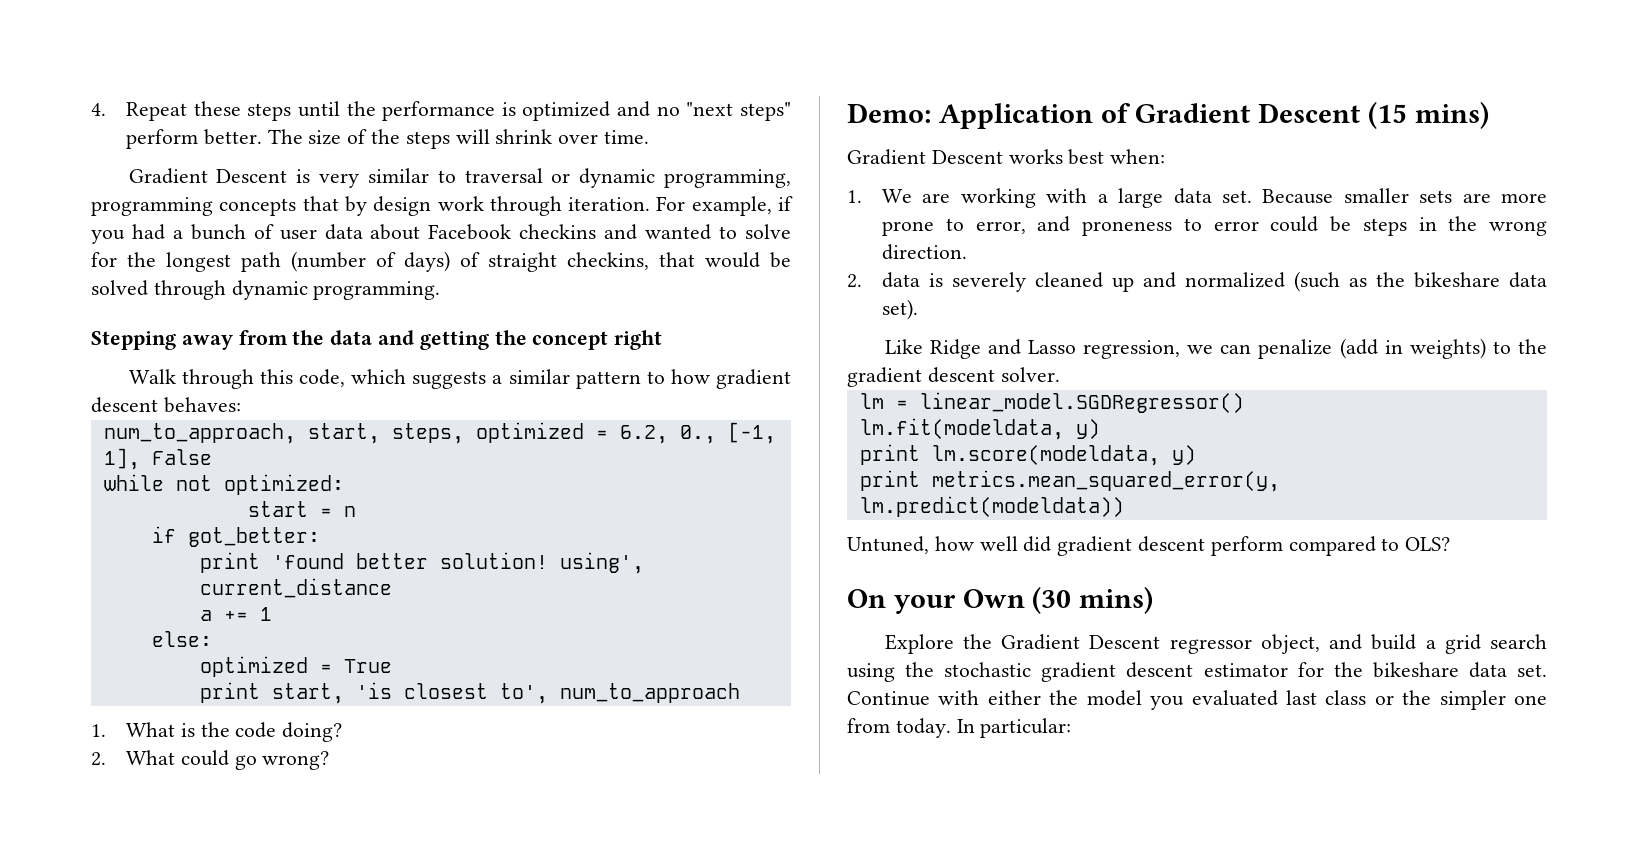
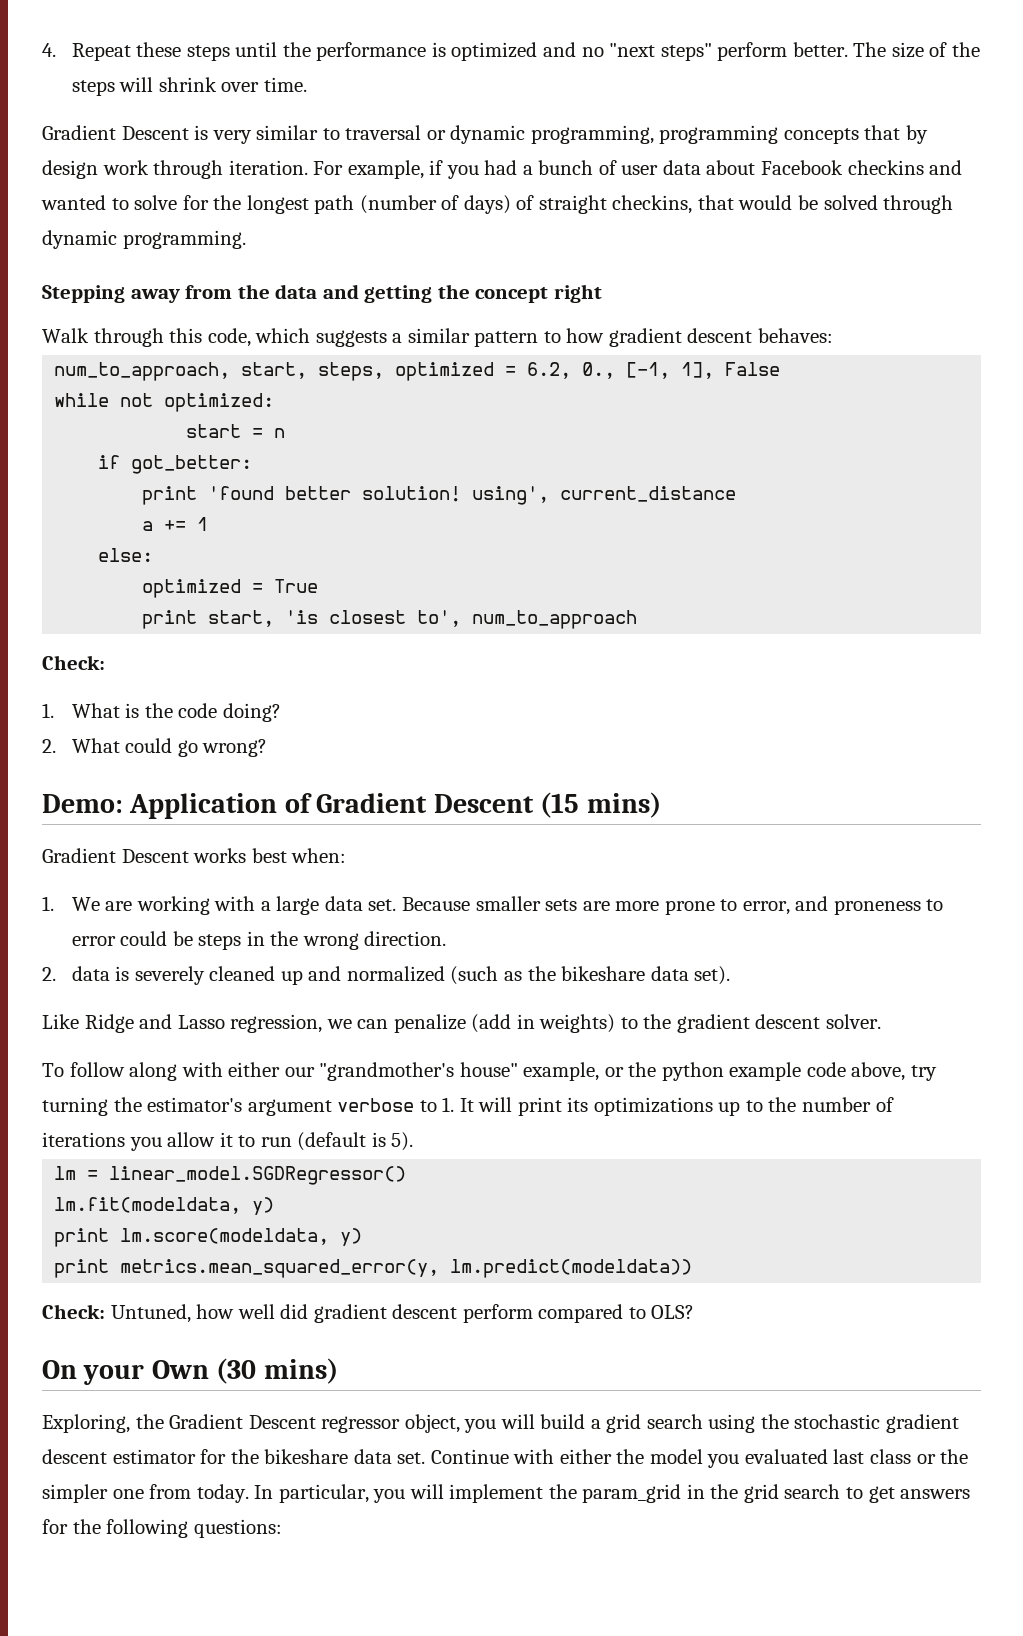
  print start, 'is closest to', num_to_approach
+ Check:
+ To follow along with either our "grandmother's house" example, or the python example code above, try turning the estimator's argument verbose to 1. It will print its optimizations up to the number of iterations you allow it to run (default is 5).
- Untuned, how well did gradient descent perform compared to OLS?
+ Check: Untuned, how well did gradient descent perform compared to OLS?
- Explore the Gradient Descent regressor object, and build a grid search using the stochastic gradient descent estimator for the bikeshare data set.
+ Exploring, the Gradient Descent regressor object, you will build a grid search using the stochastic gradient descent estimator for the bikeshare data set.
- In particular:
+ In particular, you will implement the param_grid in the grid search to get answers for the following questions:

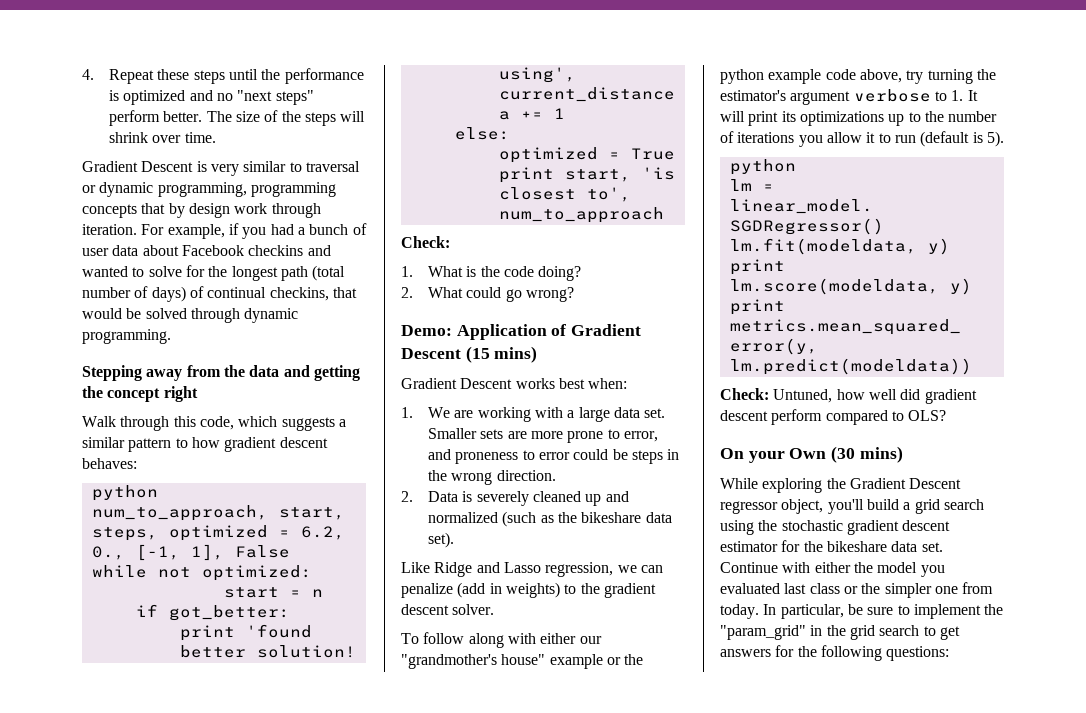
- For example, if you had a bunch of user data about Facebook checkins and wanted to solve for the longest path (number of days) of straight checkins, that would be solved through dynamic programming.
+ For example, if you had a bunch of user data about Facebook checkins and wanted to solve for the longest path (total number of days) of continual checkins, that would be solved through dynamic programming.
  Walk through this code, which suggests a similar pattern to how gradient descent behaves:
+ python
- Because smaller sets are more prone to error, and proneness to error could be steps in the wrong direction.
+ Smaller sets are more prone to error, and proneness to error could be steps in the wrong direction.
- 2. data is severely cleaned up and normalized (such as the bikeshare data set).
+ 2. Data is severely cleaned up and normalized (such as the bikeshare data set).
- To follow along with either our "grandmother's house" example, or the python example code above, try turning the estimator's argument verbose to 1. It will print its optimizations up to the number of iterations you allow it to run (default is 5).
+ To follow along with either our "grandmother's house" example or the python example code above, try turning the estimator's argument verbose to 1. It will print its optimizations up to the number of iterations you allow it to run (default is 5).
+ python
- Exploring, the Gradient Descent regressor object, you will build a grid search using the stochastic gradient descent estimator for the bikeshare data set.
+ While exploring the Gradient Descent regressor object, you'll build a grid search using the stochastic gradient descent estimator for the bikeshare data set.
- In particular, you will implement the param_grid in the grid search to get answers for the following questions:
+ In particular, be sure to implement the "param_grid" in the grid search to get answers for the following questions:

